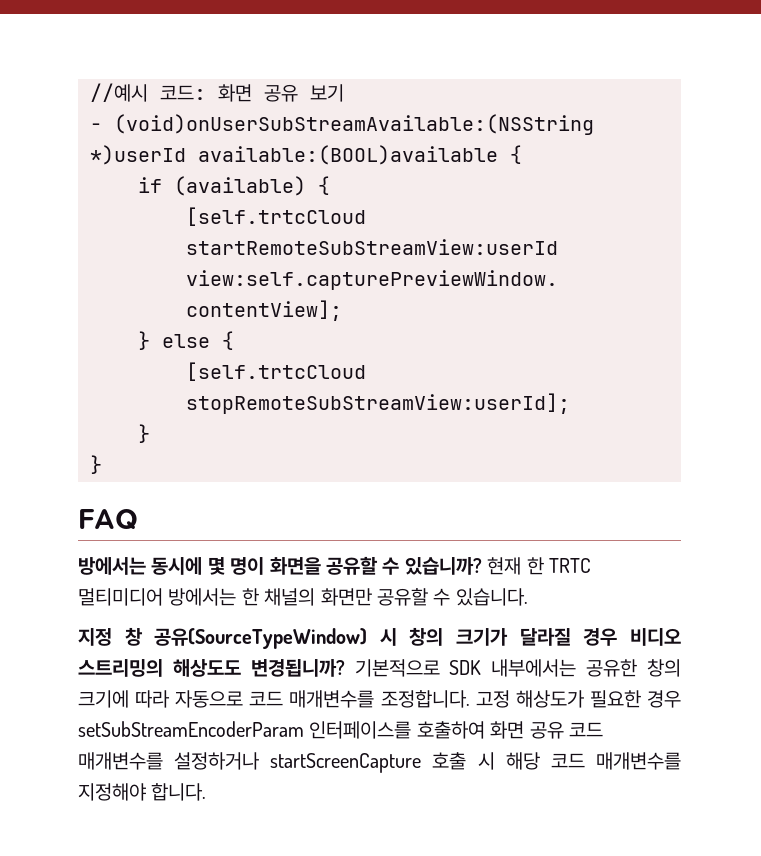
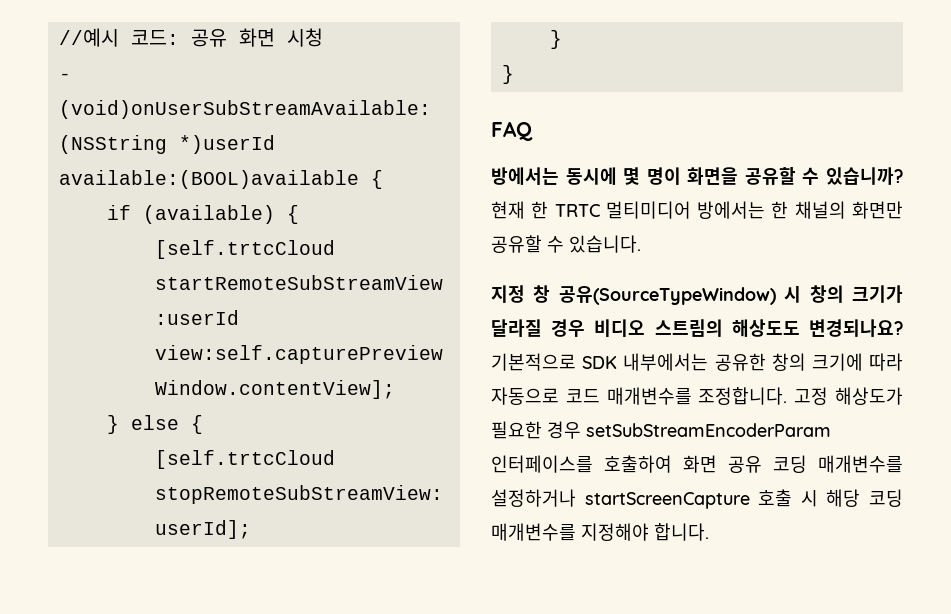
- //예시 코드: 화면 공유 보기
+ //예시 코드: 공유 화면 시청
- 지정 창 공유(SourceTypeWindow) 시 창의 크기가 달라질 경우 비디오 스트리밍의 해상도도 변경됩니까?
+ 지정 창 공유(SourceTypeWindow) 시 창의 크기가 달라질 경우 비디오 스트림의 해상도도 변경되나요?
- 고정 해상도가 필요한 경우 setSubStreamEncoderParam 인터페이스를 호출하여 화면 공유 코드 매개변수를 설정하거나 startScreenCapture 호출 시 해당 코드 매개변수를 지정해야 합니다.
+ 고정 해상도가 필요한 경우 setSubStreamEncoderParam 인터페이스를 호출하여 화면 공유 코딩 매개변수를 설정하거나 startScreenCapture 호출 시 해당 코딩 매개변수를 지정해야 합니다.

